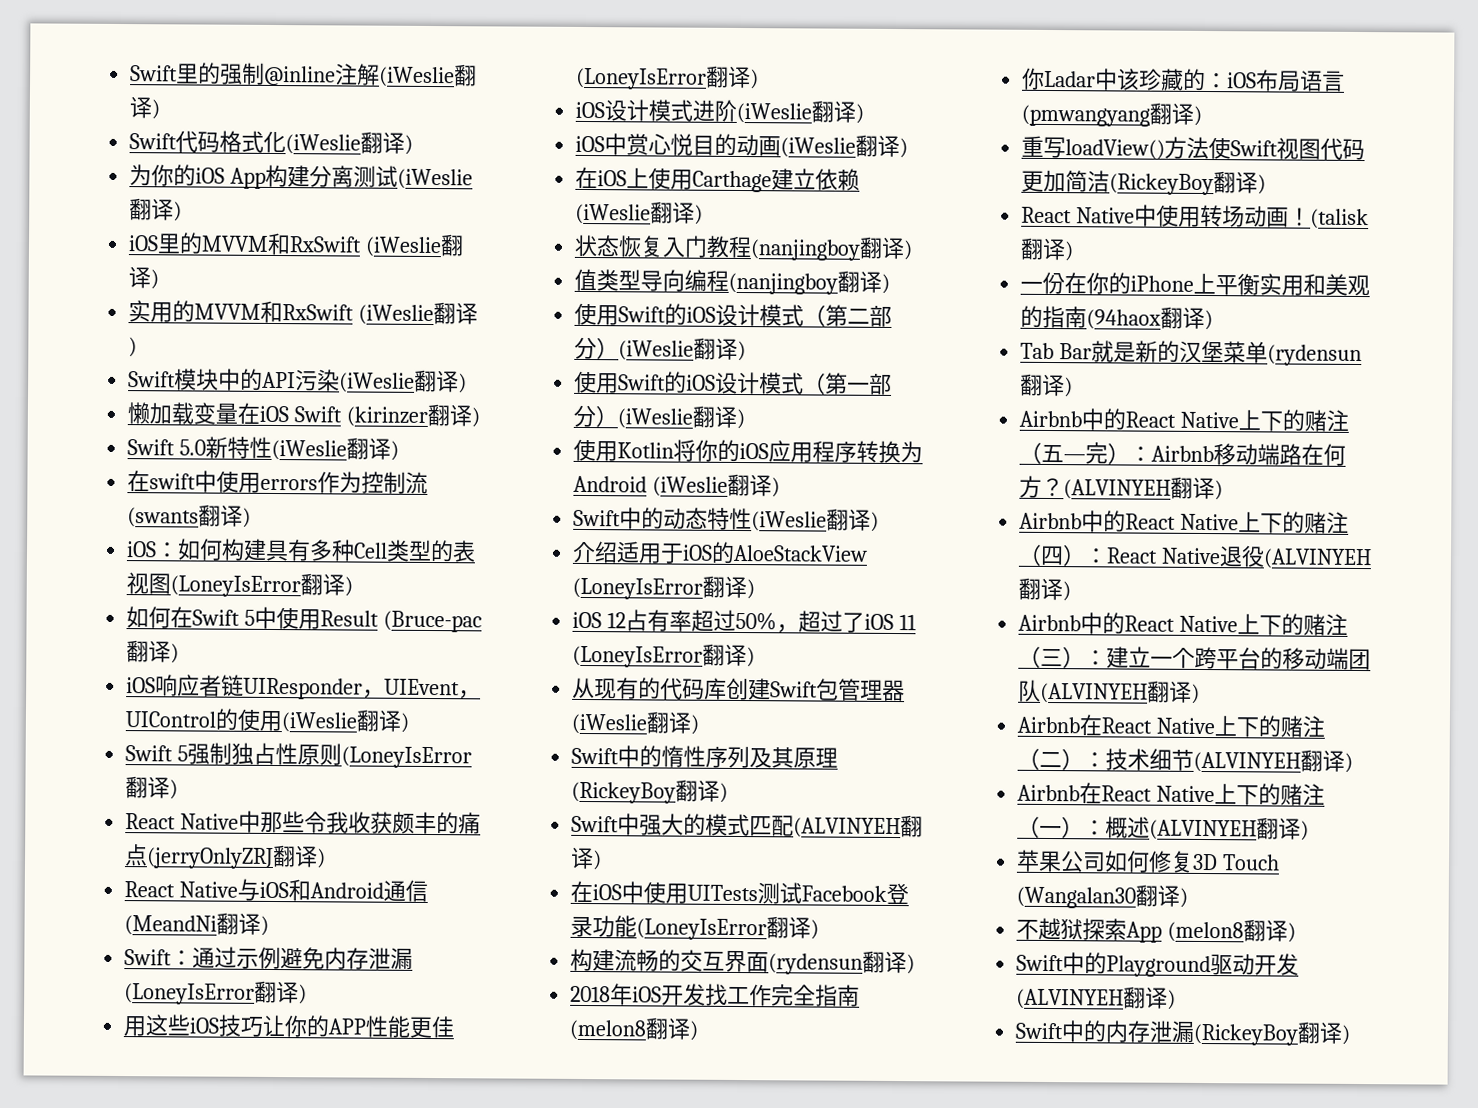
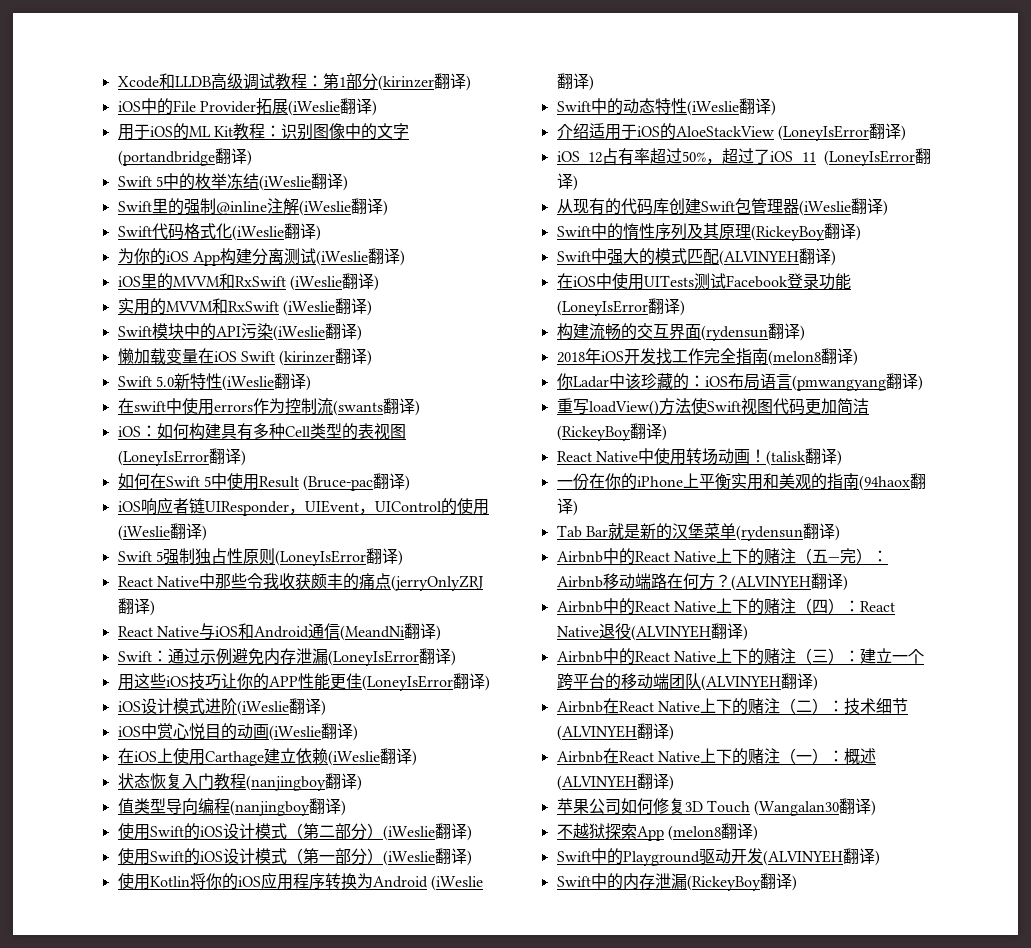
+ Xcode和LLDB高级调试教程：第1部分(kirinzer翻译)
+ iOS中的File Provider拓展(iWeslie翻译)
+ 用于iOS的ML Kit教程：识别图像中的文字(portandbridge翻译)
+ Swift 5中的枚举冻结(iWeslie翻译)

